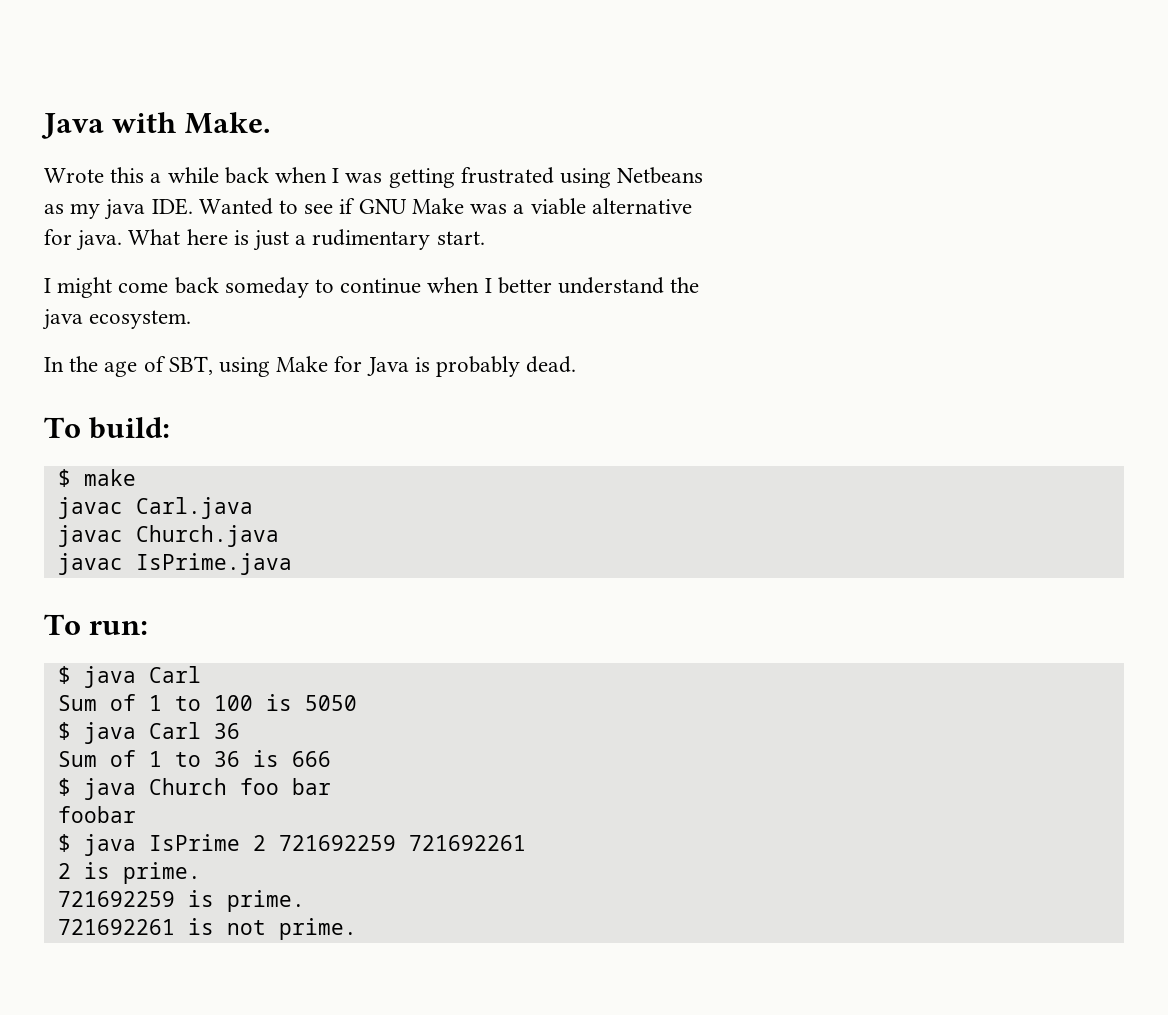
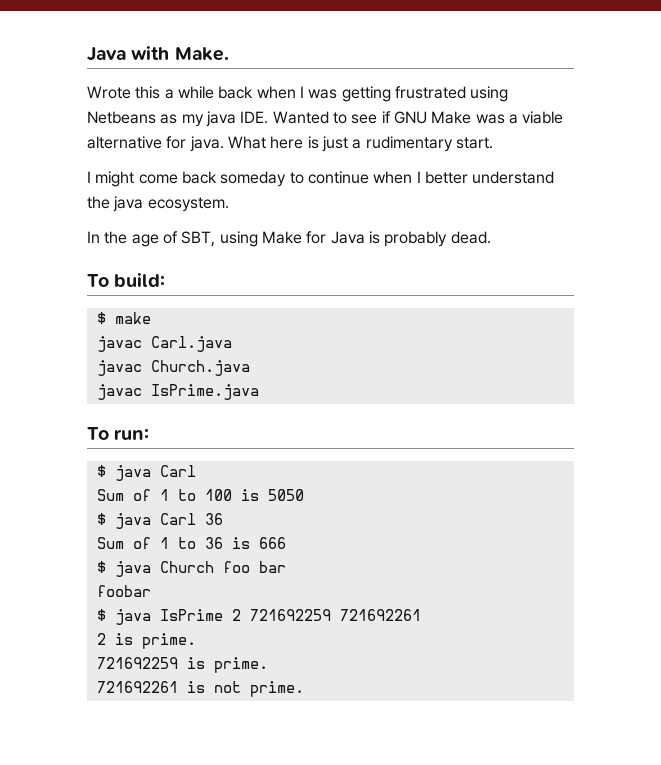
- Wrote this a while back when I was getting frustrated using Netbeans
- as my java IDE. Wanted to see if GNU Make was a viable alternative
- for java.
+ Wrote this a while back when I was getting frustrated using Netbeans as my java IDE. Wanted to see if GNU Make was a viable alternative for java.
- I might come back someday to continue when I better understand the
- java ecosystem.
+ I might come back someday to continue when I better understand the java ecosystem.

